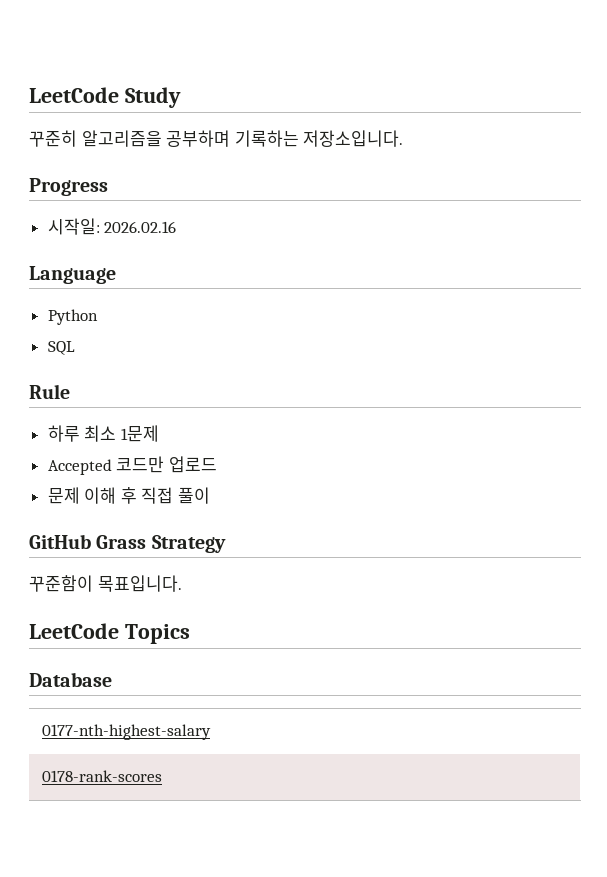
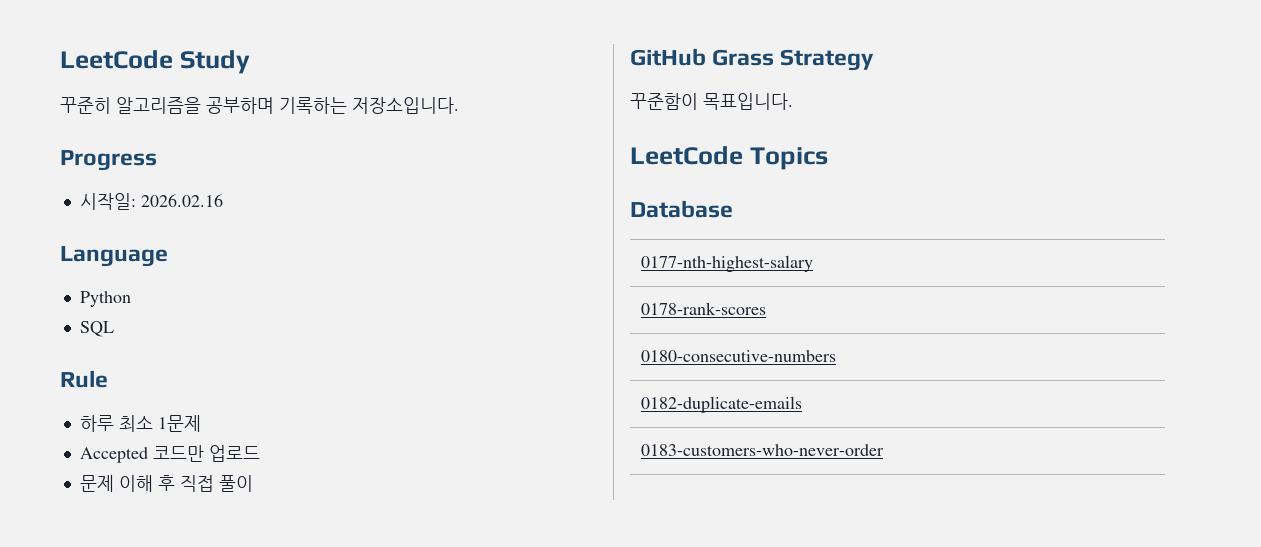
+ 0180-consecutive-numbers
+ 0182-duplicate-emails
+ 0183-customers-who-never-order

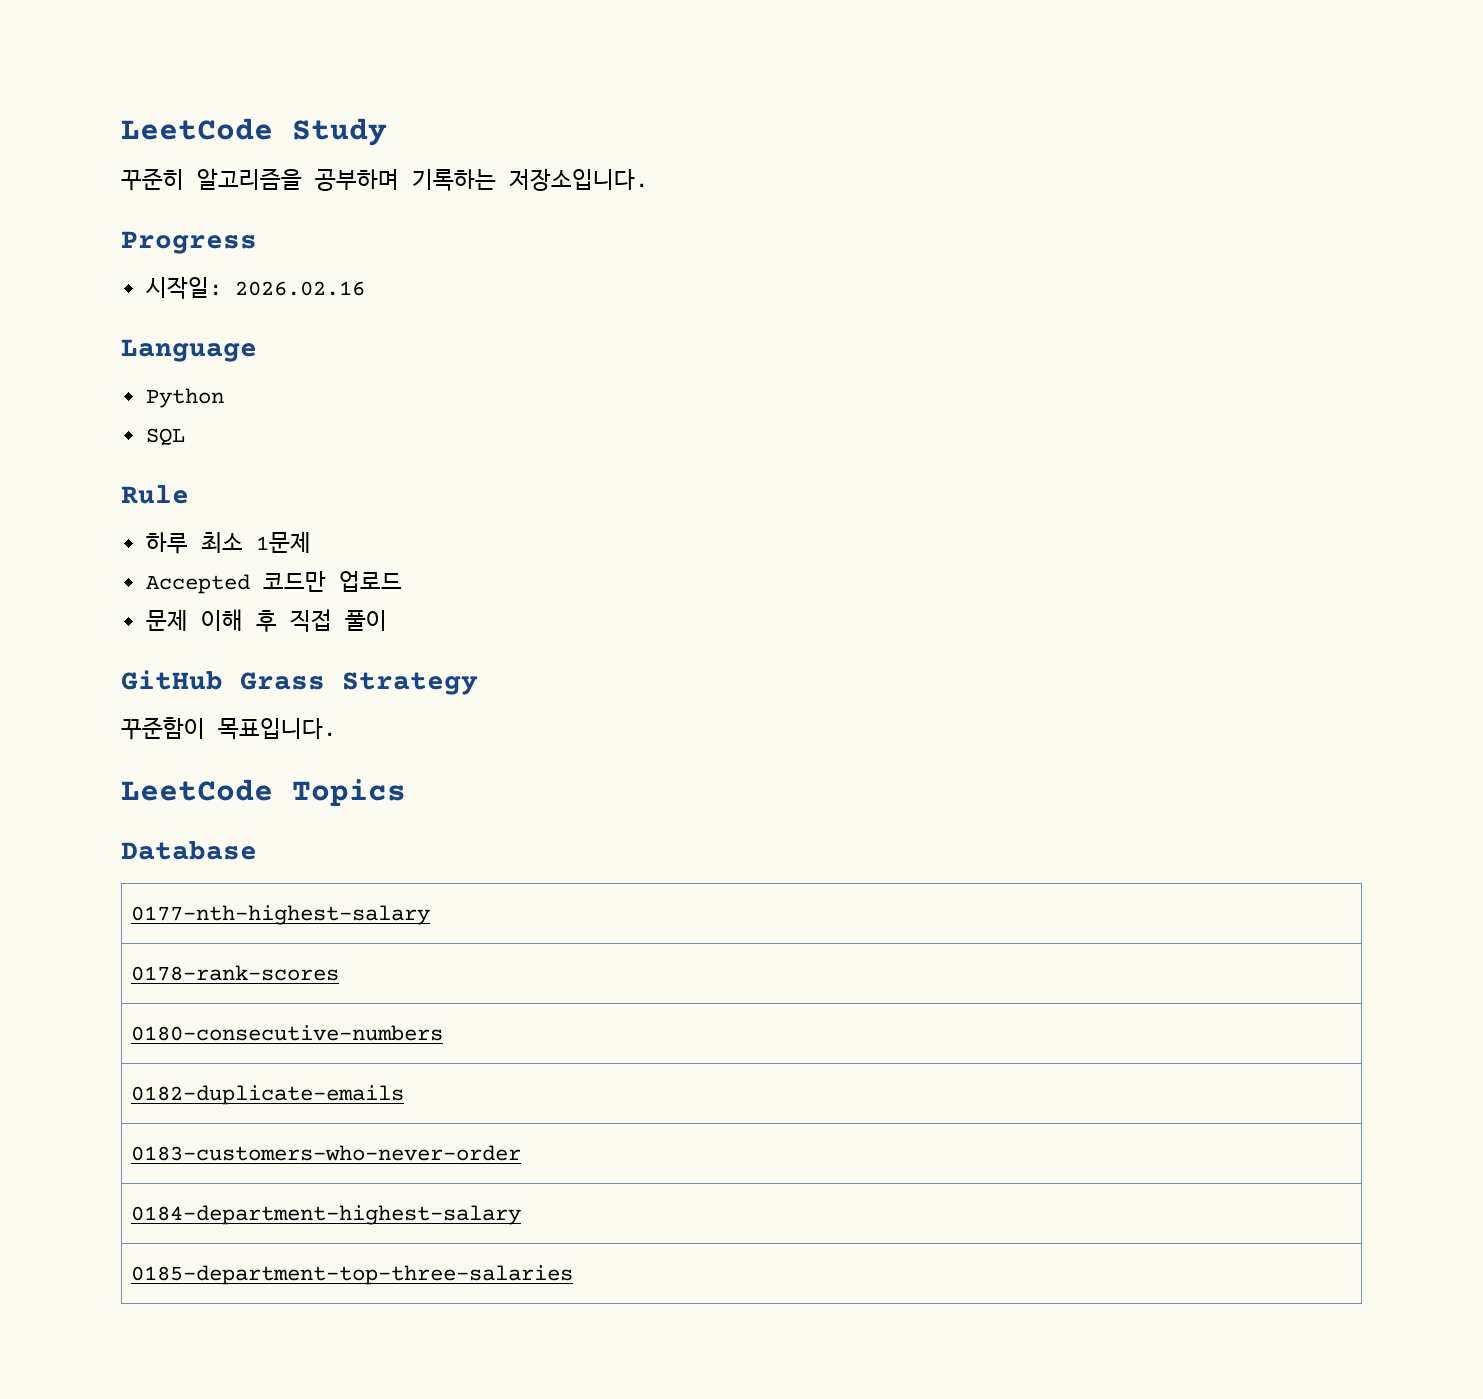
+ 0184-department-highest-salary
+ 0185-department-top-three-salaries

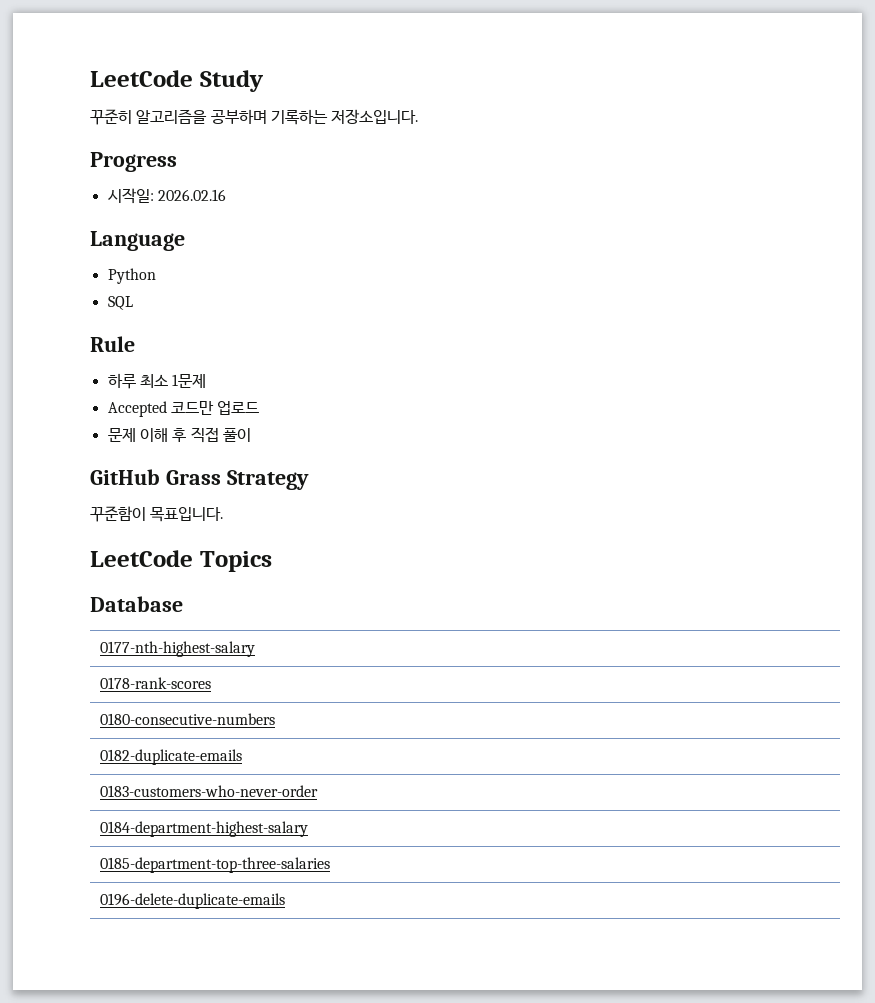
+ 0196-delete-duplicate-emails

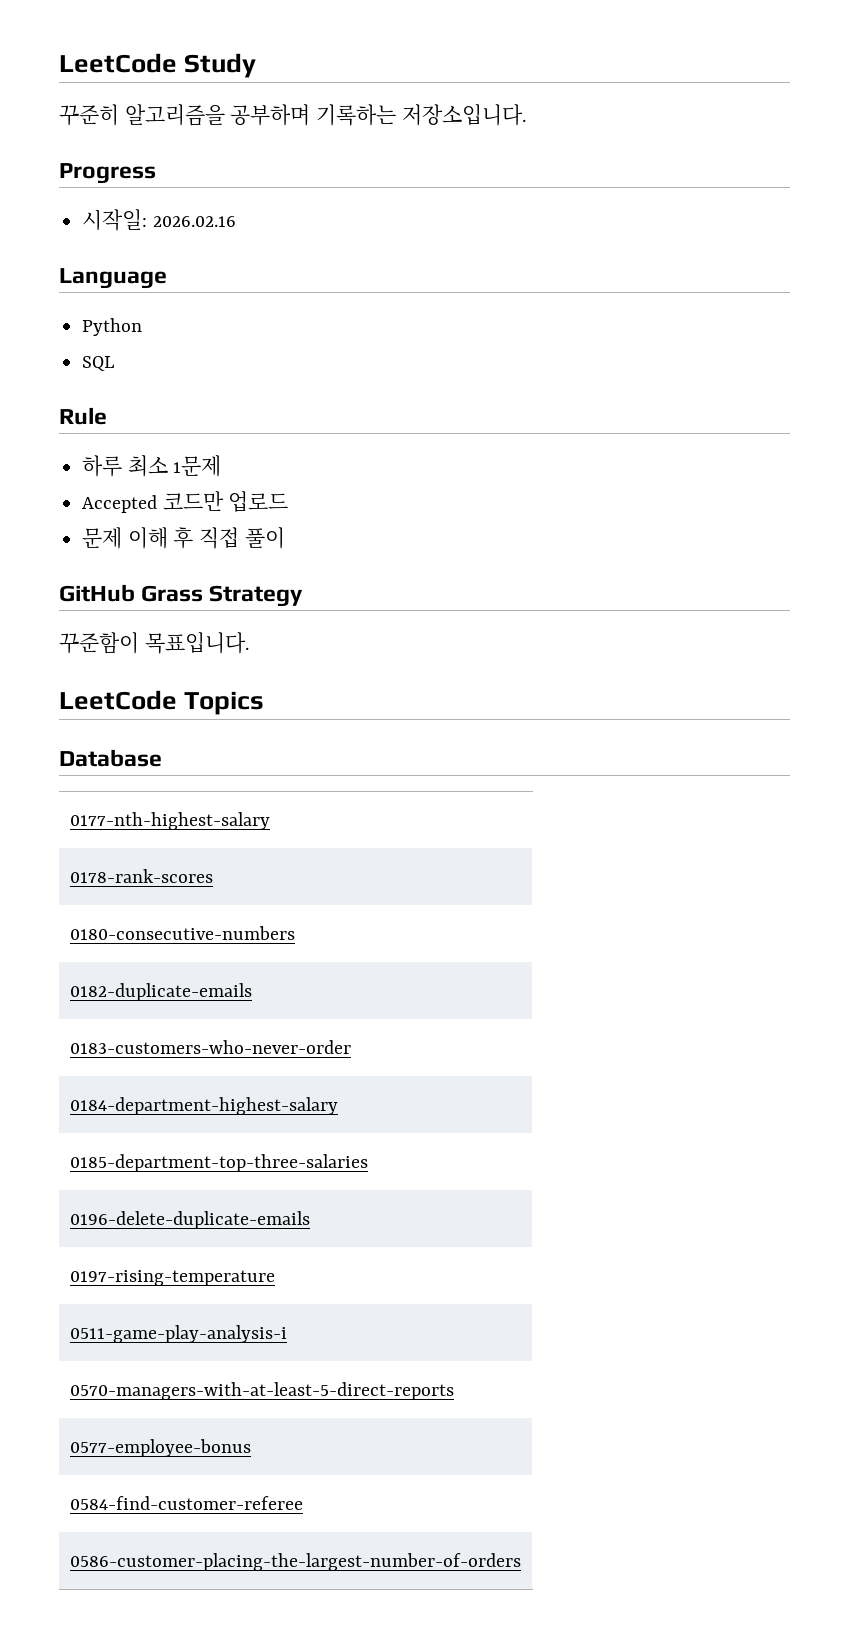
+ 0197-rising-temperature
+ 0511-game-play-analysis-i
+ 0570-managers-with-at-least-5-direct-reports
+ 0577-employee-bonus
+ 0584-find-customer-referee
+ 0586-customer-placing-the-largest-number-of-orders

